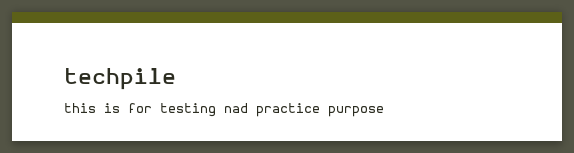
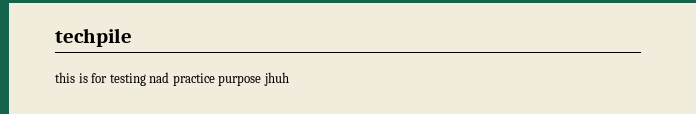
- this is for testing nad practice purpose
+ this is for testing nad practice purpose jhuh

